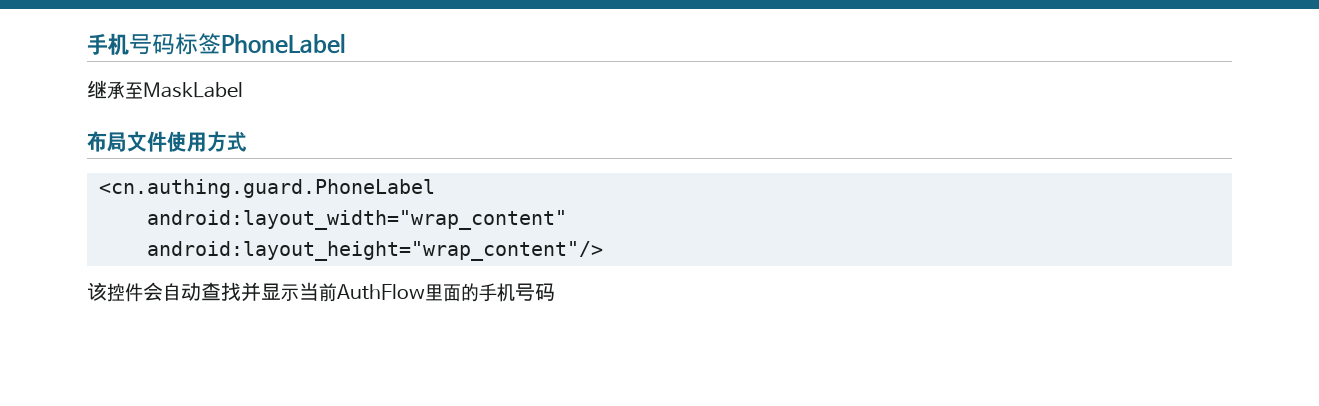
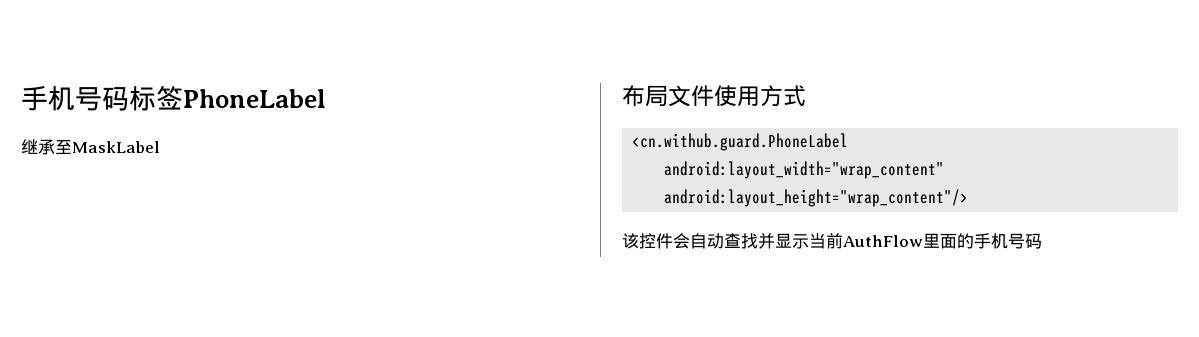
- <cn.authing.guard.PhoneLabel
+ <cn.withub.guard.PhoneLabel

